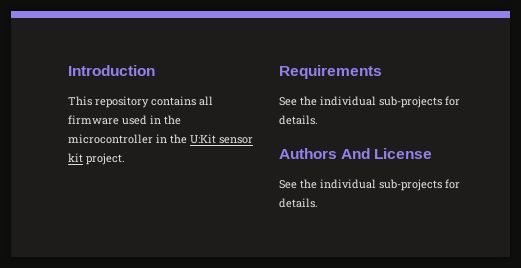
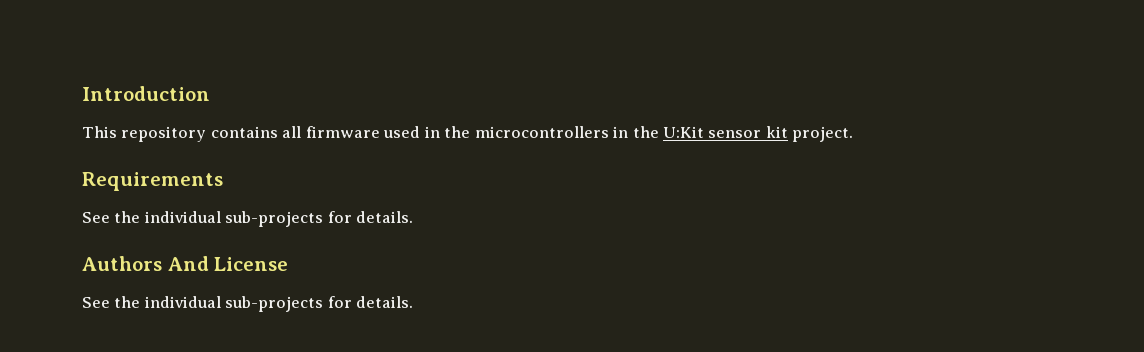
- This repository contains all firmware used in the microcontroller in the U:Kit sensor kit project.
+ This repository contains all firmware used in the microcontrollers in the U:Kit sensor kit project.

